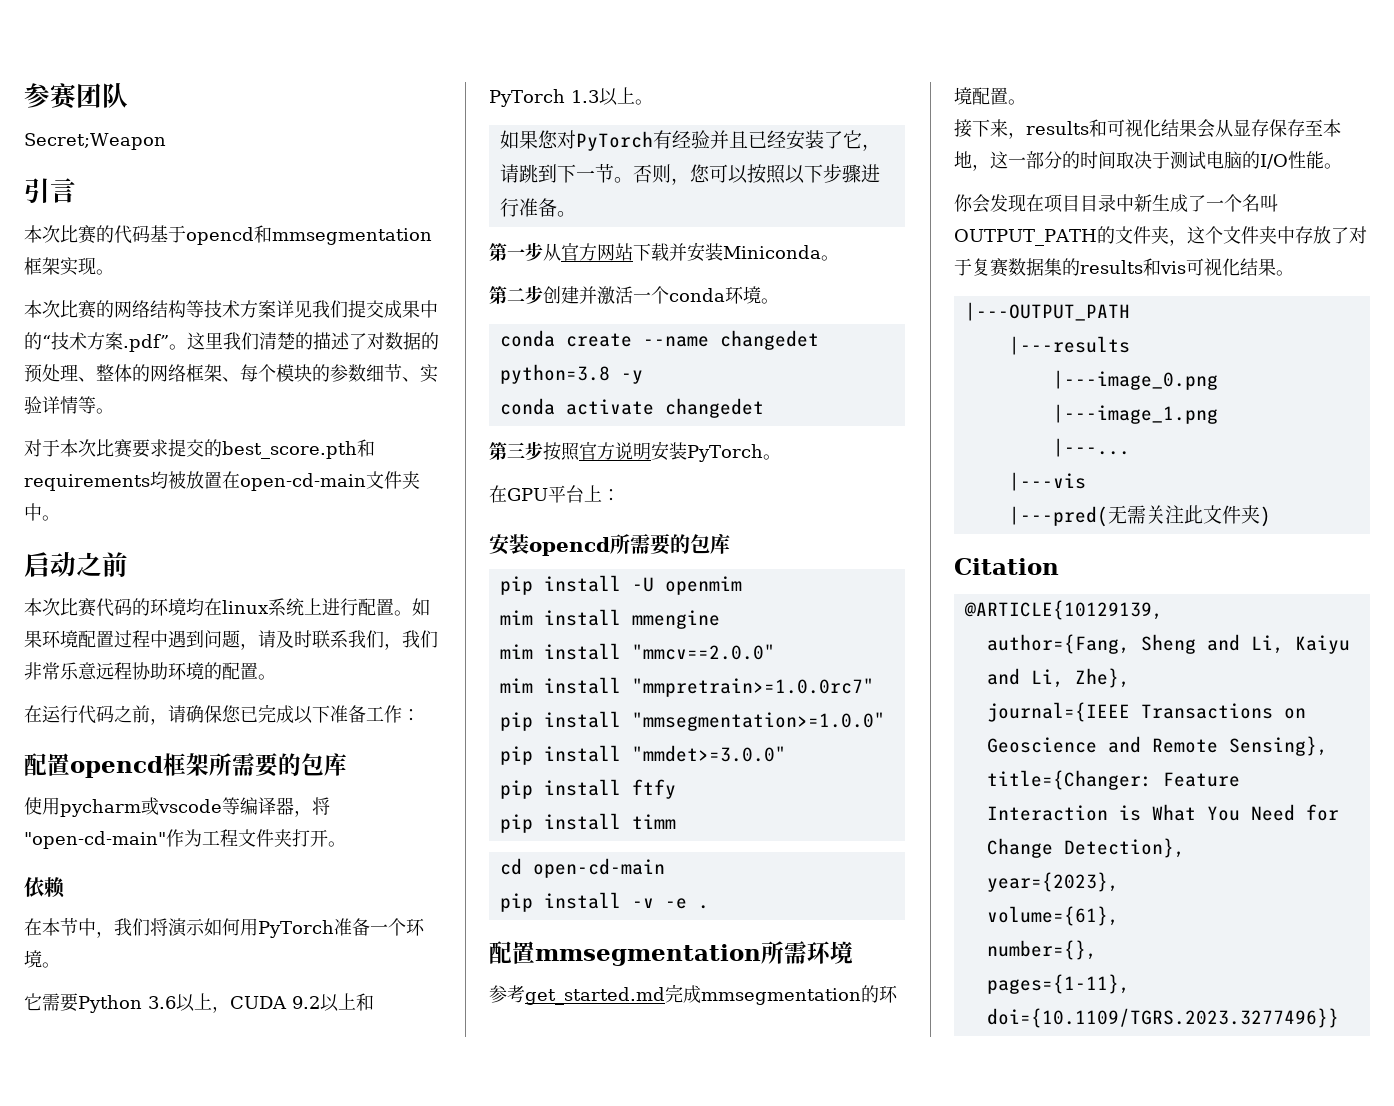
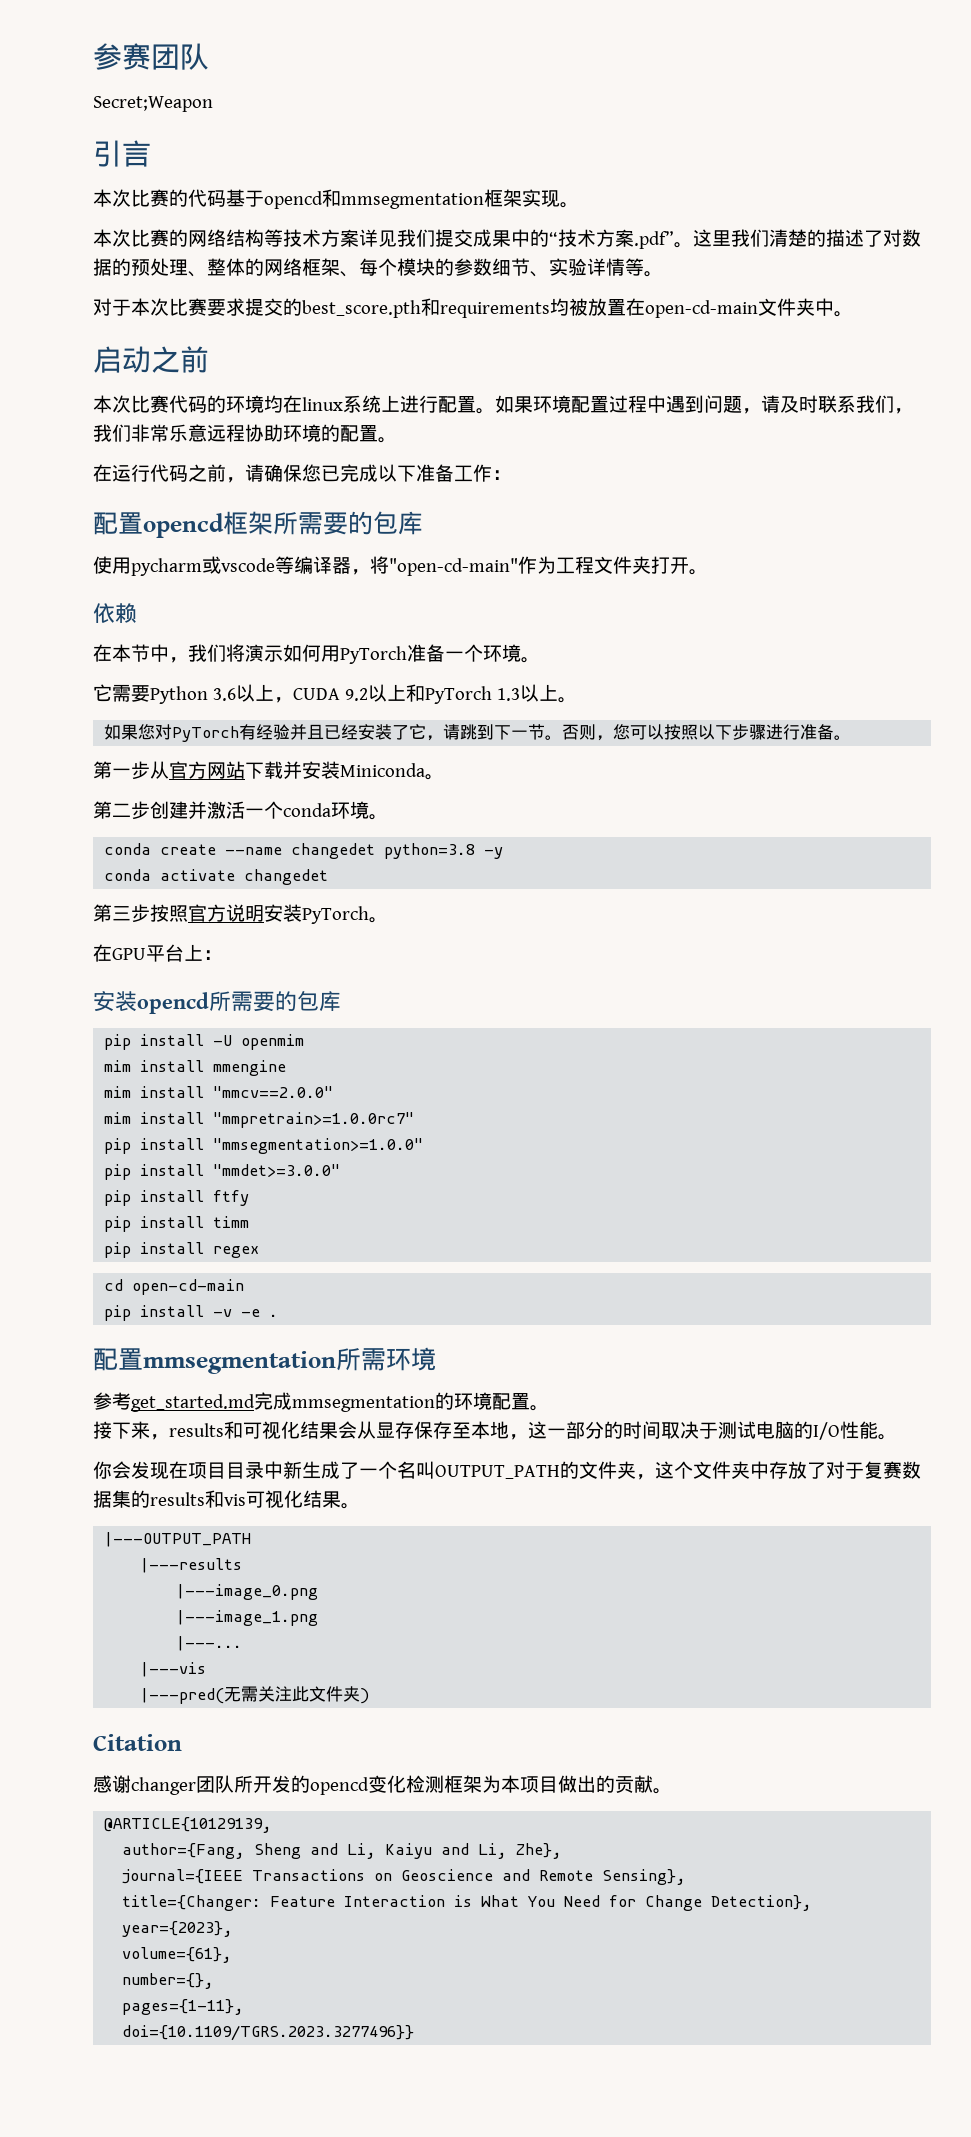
+ pip install regex
+ 感谢changer团队所开发的opencd变化检测框架为本项目做出的贡献。

